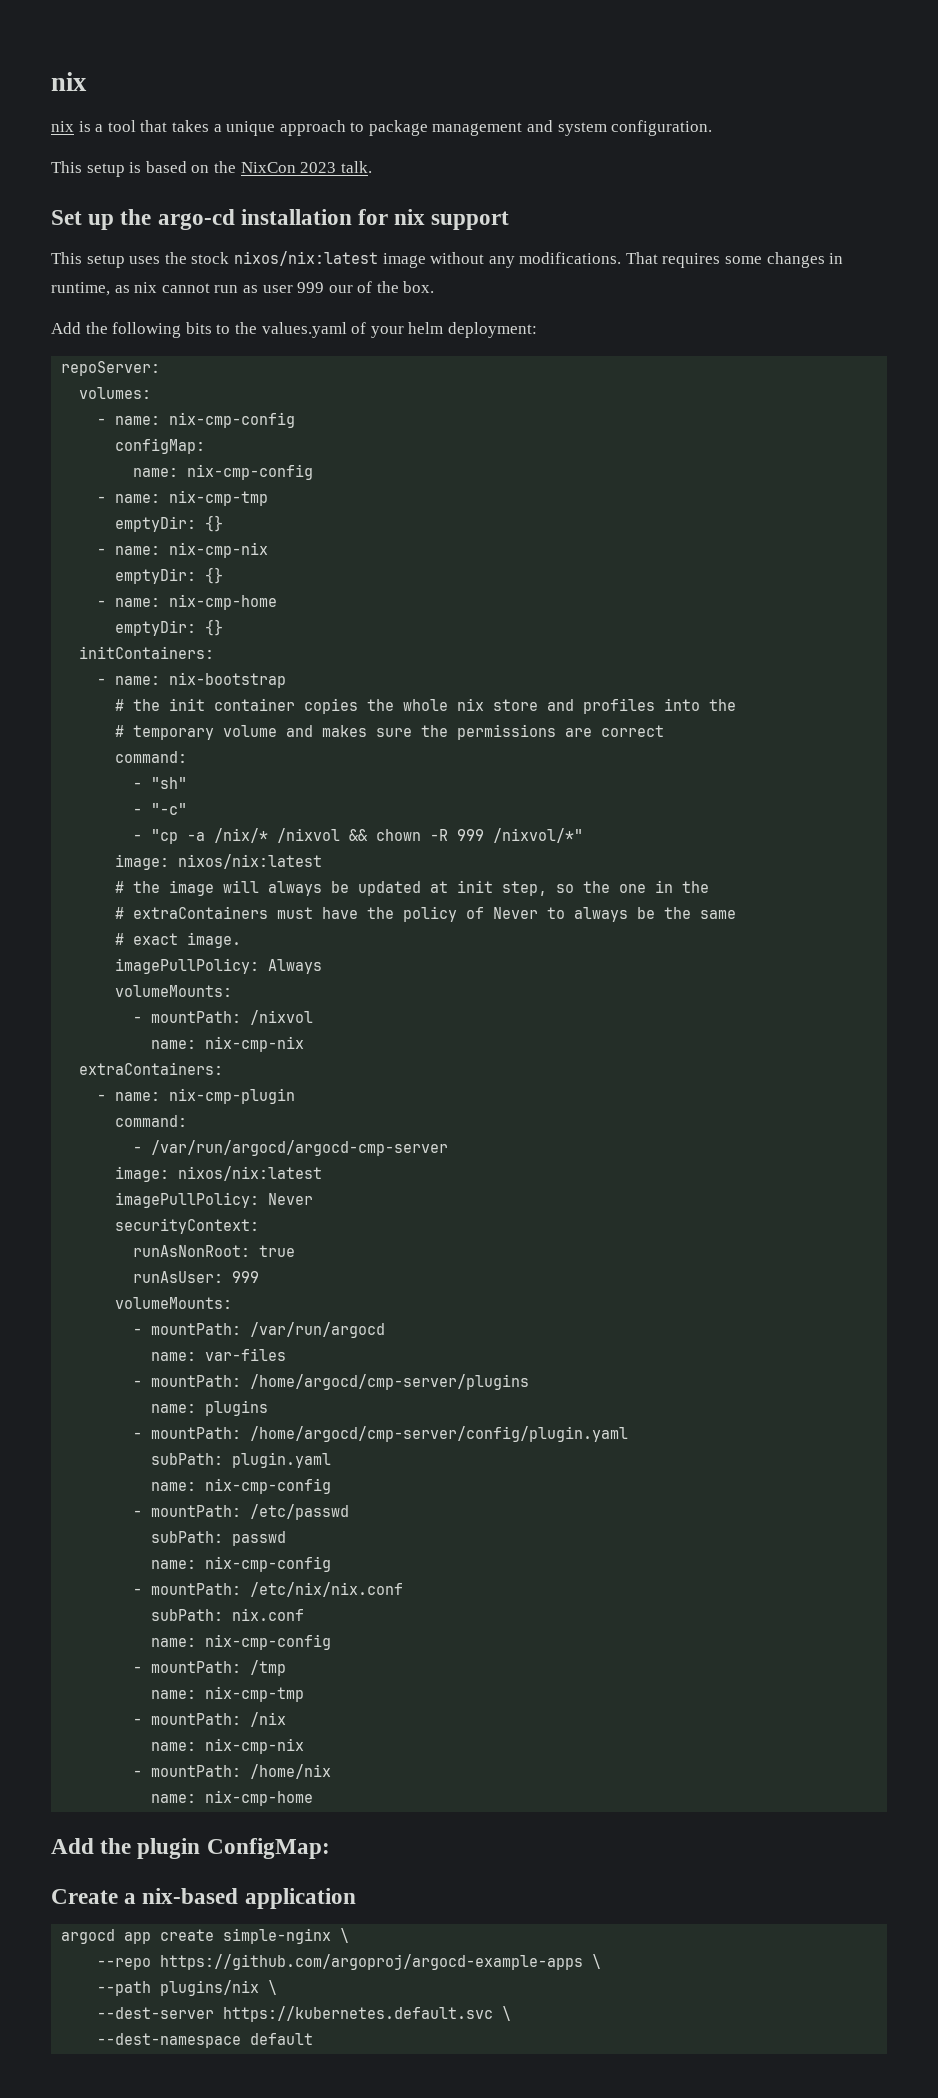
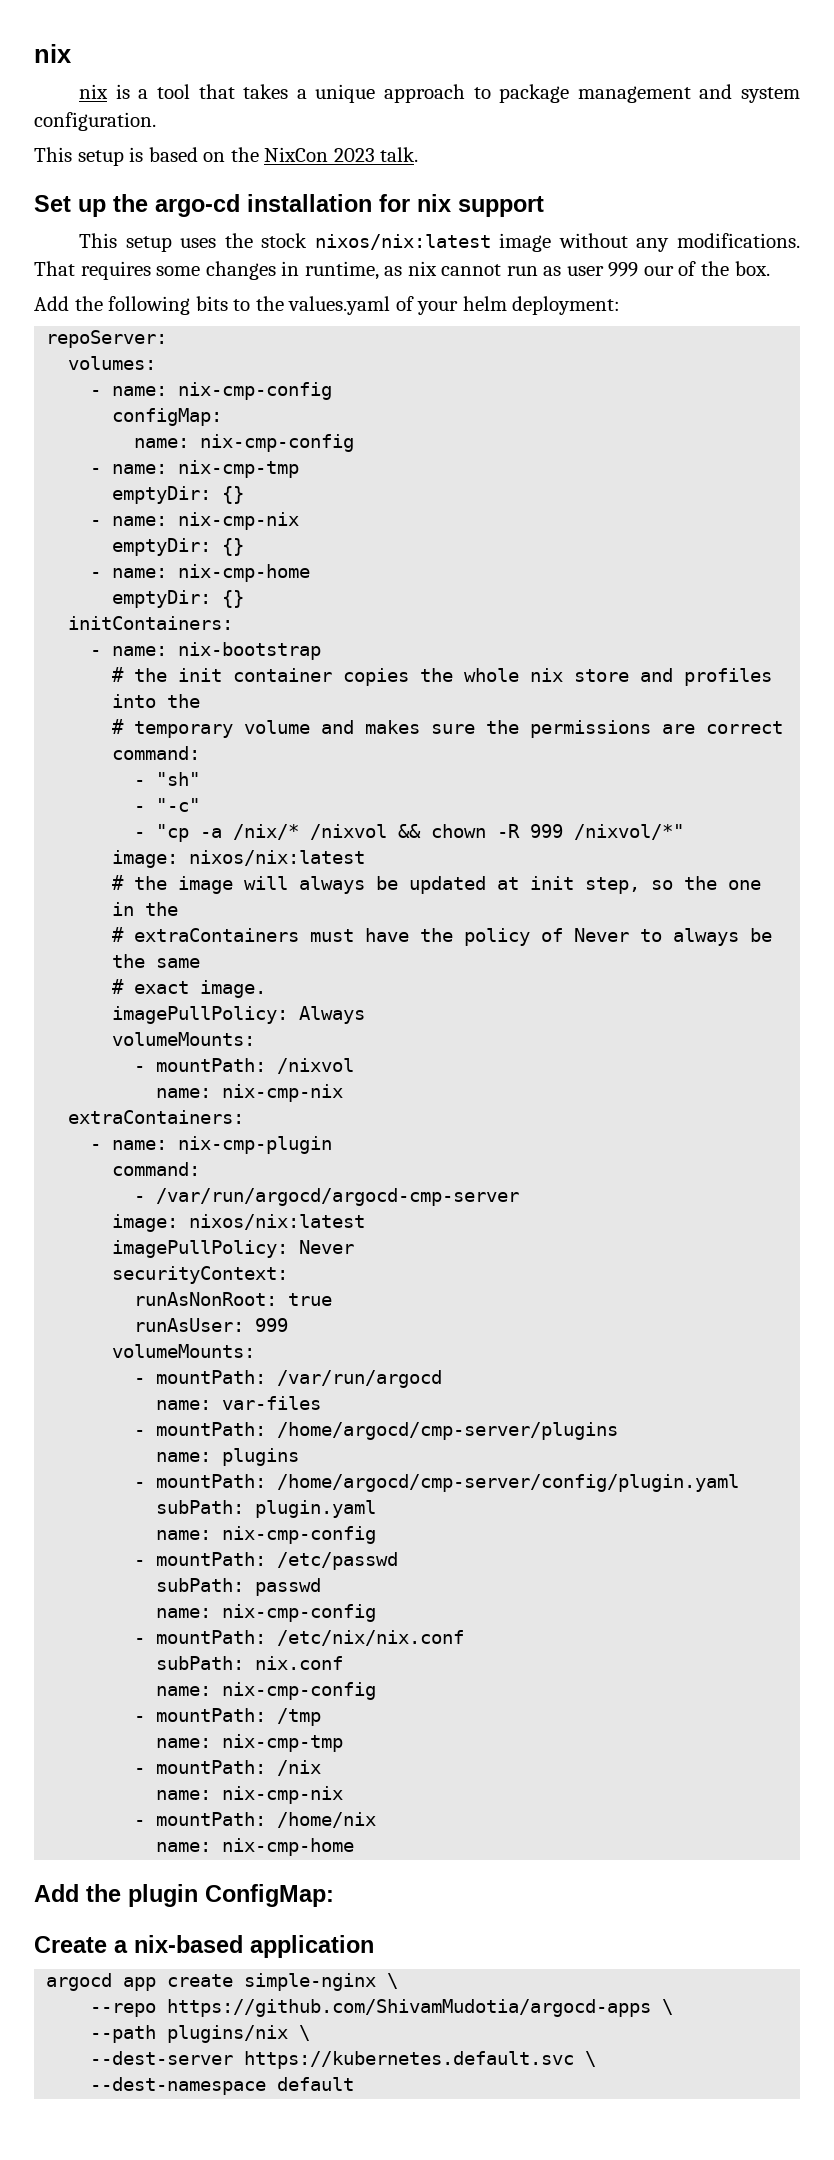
- --repo https://github.com/argoproj/argocd-example-apps \
+ --repo https://github.com/ShivamMudotia/argocd-apps \

